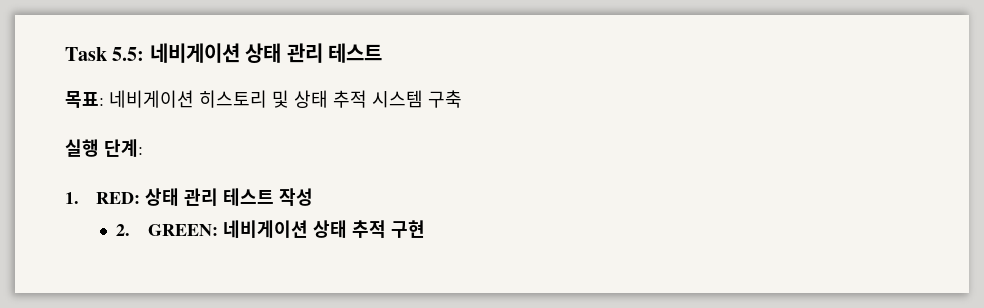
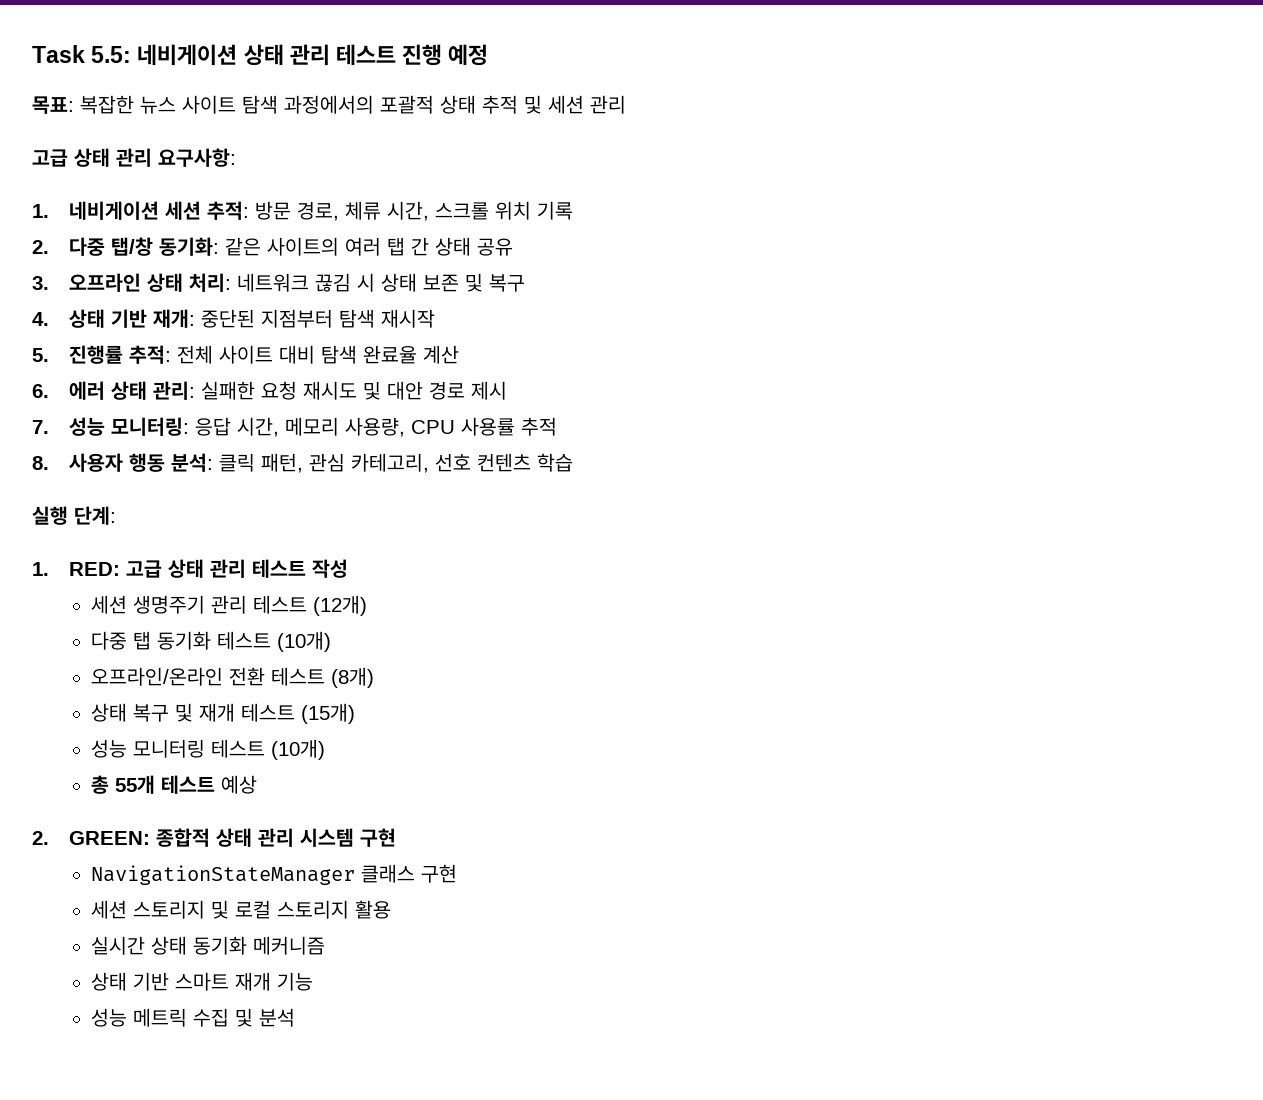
- Task 5.5: 네비게이션 상태 관리 테스트
+ Task 5.5: 네비게이션 상태 관리 테스트 진행 예정
- 목표: 네비게이션 히스토리 및 상태 추적 시스템 구축
+ 목표: 복잡한 뉴스 사이트 탐색 과정에서의 포괄적 상태 추적 및 세션 관리
+ 고급 상태 관리 요구사항:
+ 1. 네비게이션 세션 추적: 방문 경로, 체류 시간, 스크롤 위치 기록
+ 2. 다중 탭/창 동기화: 같은 사이트의 여러 탭 간 상태 공유
+ 3. 오프라인 상태 처리: 네트워크 끊김 시 상태 보존 및 복구
+ 4. 상태 기반 재개: 중단된 지점부터 탐색 재시작
+ 5. 진행률 추적: 전체 사이트 대비 탐색 완료율 계산
+ 6. 에러 상태 관리: 실패한 요청 재시도 및 대안 경로 제시
+ 7. 성능 모니터링: 응답 시간, 메모리 사용량, CPU 사용률 추적
+ 8. 사용자 행동 분석: 클릭 패턴, 관심 카테고리, 선호 컨텐츠 학습
- 1. RED: 상태 관리 테스트 작성
+ 1. RED: 고급 상태 관리 테스트 작성
- 2. GREEN: 네비게이션 상태 추적 구현
+ 세션 생명주기 관리 테스트 (12개)
+ 다중 탭 동기화 테스트 (10개)
+ 오프라인/온라인 전환 테스트 (8개)
+ 상태 복구 및 재개 테스트 (15개)
+ 성능 모니터링 테스트 (10개)
+ 총 55개 테스트 예상
+ 2. GREEN: 종합적 상태 관리 시스템 구현
+ NavigationStateManager 클래스 구현
+ 세션 스토리지 및 로컬 스토리지 활용
+ 실시간 상태 동기화 메커니즘
+ 상태 기반 스마트 재개 기능
+ 성능 메트릭 수집 및 분석

